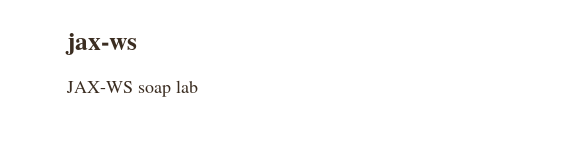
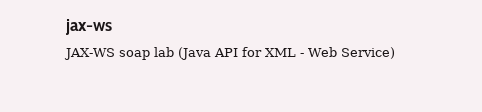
- JAX-WS soap lab
+ JAX-WS soap lab (Java API for XML - Web Service)

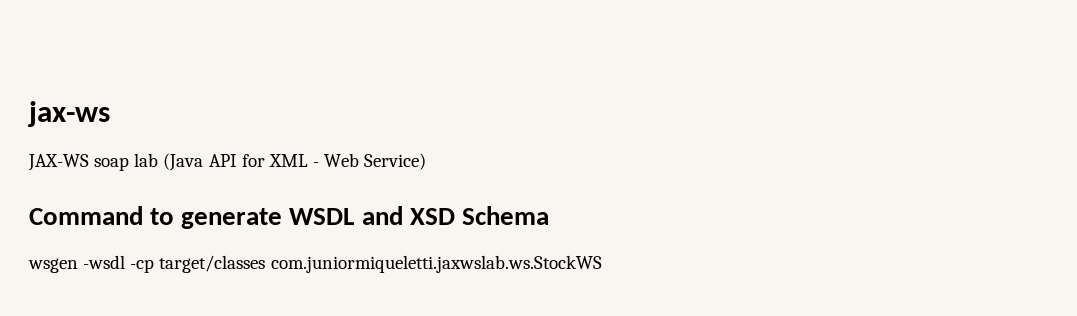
+ Command to generate WSDL and XSD Schema
+ wsgen -wsdl -cp target/classes com.juniormiqueletti.jaxwslab.ws.StockWS

